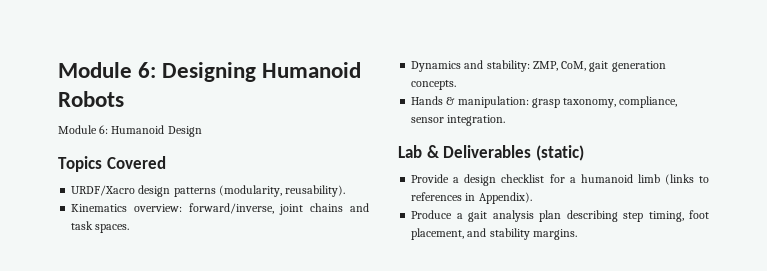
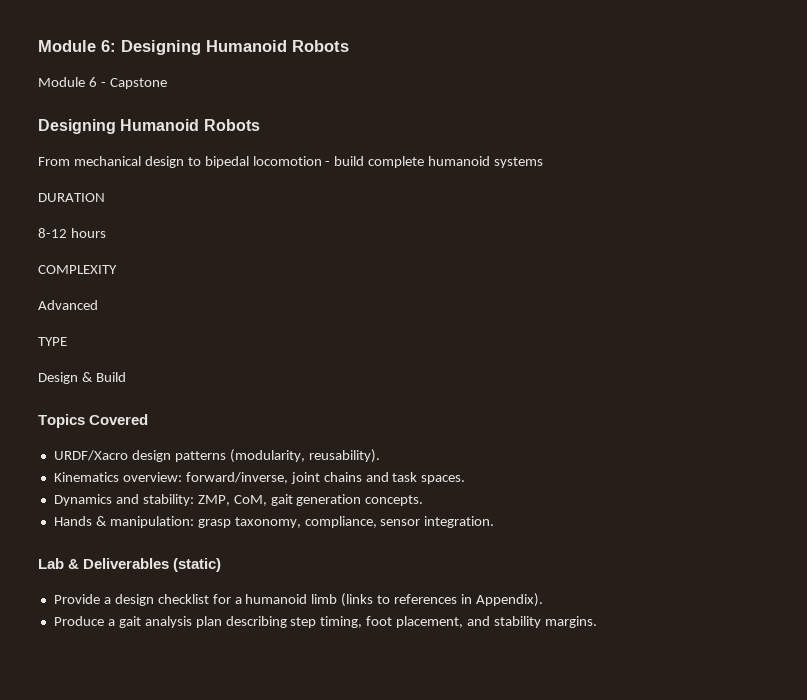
- Module 6: Humanoid Design
+ Module 6 - Capstone
+ Designing Humanoid Robots
+ From mechanical design to bipedal locomotion - build complete humanoid systems
+ DURATION
+ 8-12 hours
+ COMPLEXITY
+ Advanced
+ TYPE
+ Design & Build

